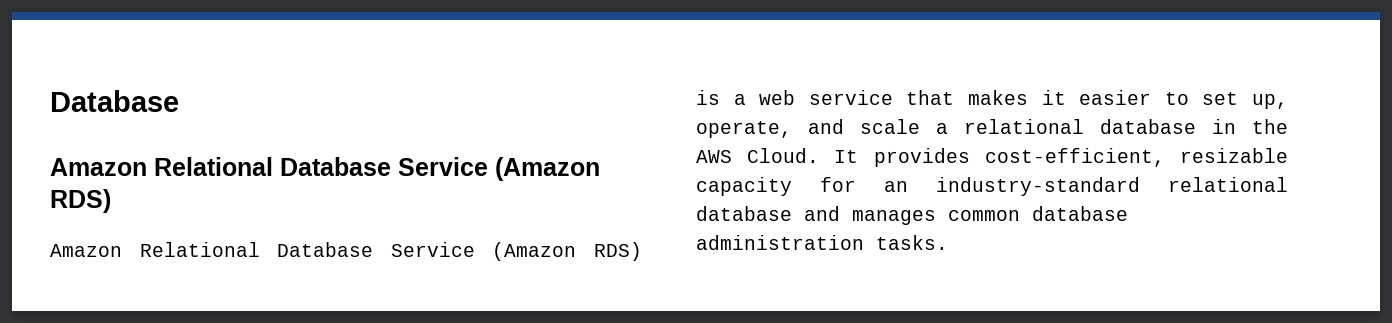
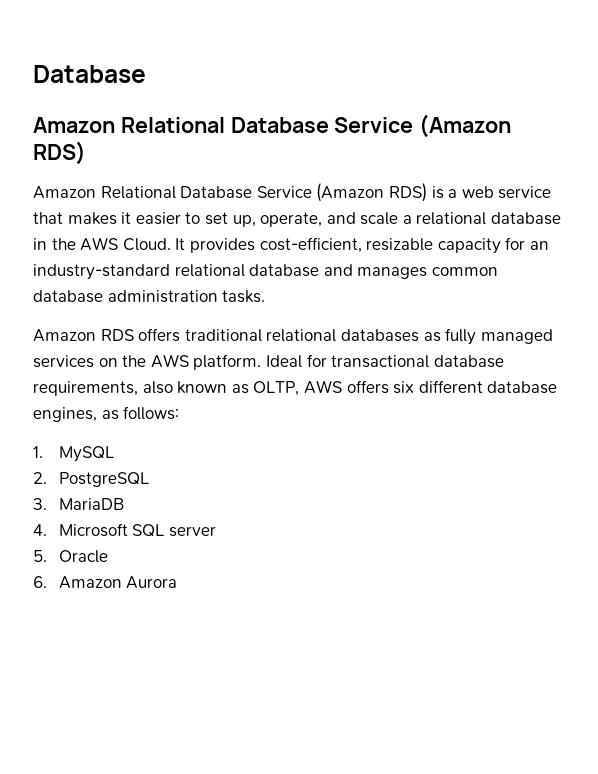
+ Amazon RDS offers traditional relational databases as fully managed services on the AWS platform. Ideal for transactional database requirements, also known as OLTP, AWS offers six different database engines, as follows:
+ 1. MySQL
+ 2. PostgreSQL
+ 3. MariaDB
+ 4. Microsoft SQL server
+ 5. Oracle
+ 6. Amazon Aurora

